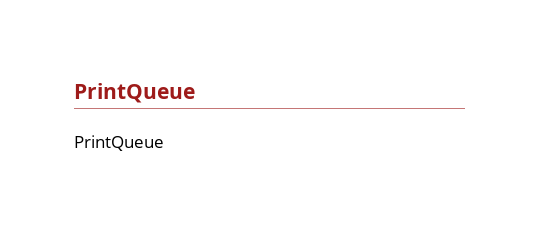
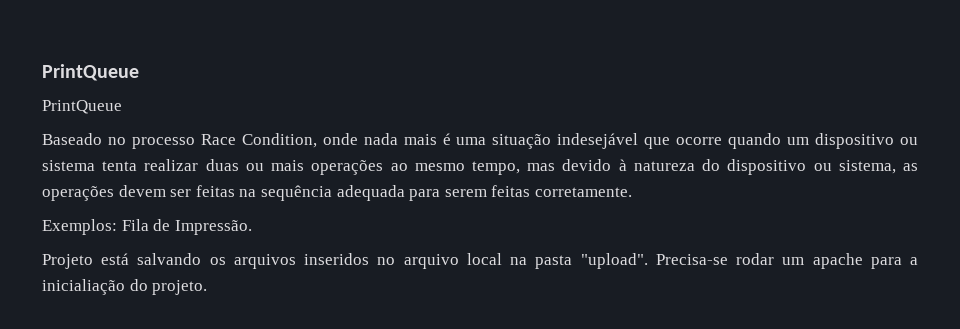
+ Baseado no processo Race Condition, onde nada mais é uma situação indesejável que ocorre quando um dispositivo ou sistema tenta realizar duas ou mais operações ao mesmo tempo, mas devido à natureza do dispositivo ou sistema, as operações devem ser feitas na sequência adequada para serem feitas corretamente.
+ Exemplos: Fila de Impressão.
+ Projeto está salvando os arquivos inseridos no arquivo local na pasta "upload". Precisa-se rodar um apache para a inicialiação do projeto.

